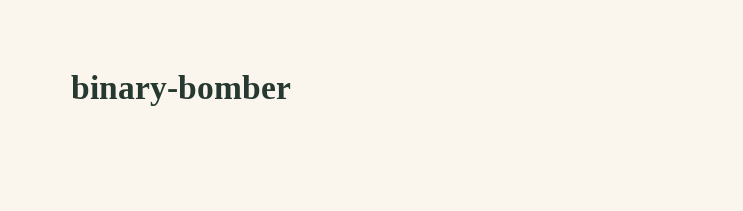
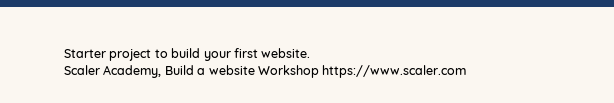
- binary-bomber
+ Starter project to build your first website.
+ Scaler Academy, Build a website Workshop https://www.scaler.com

